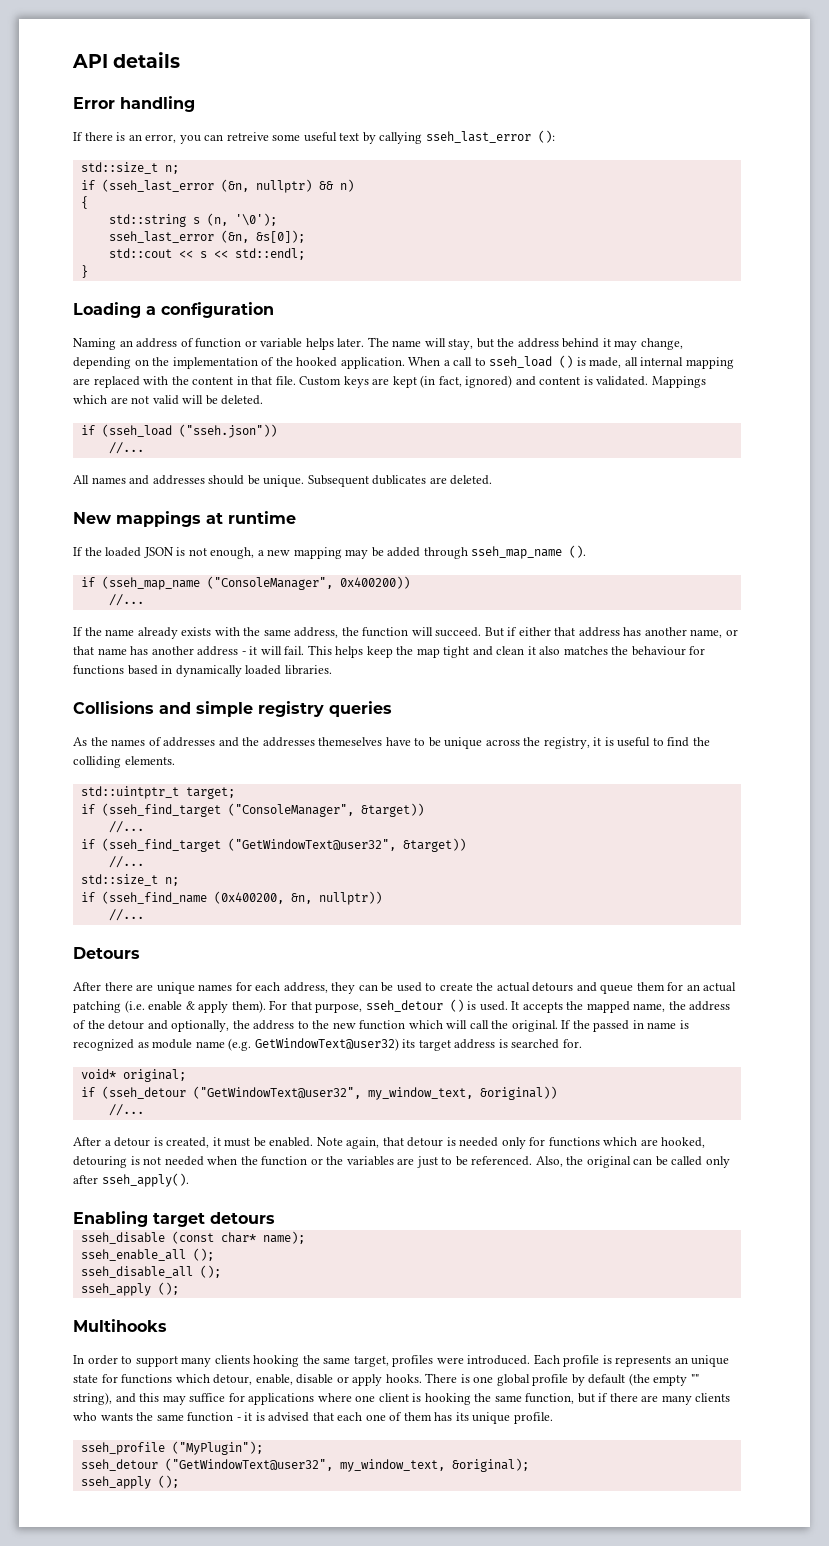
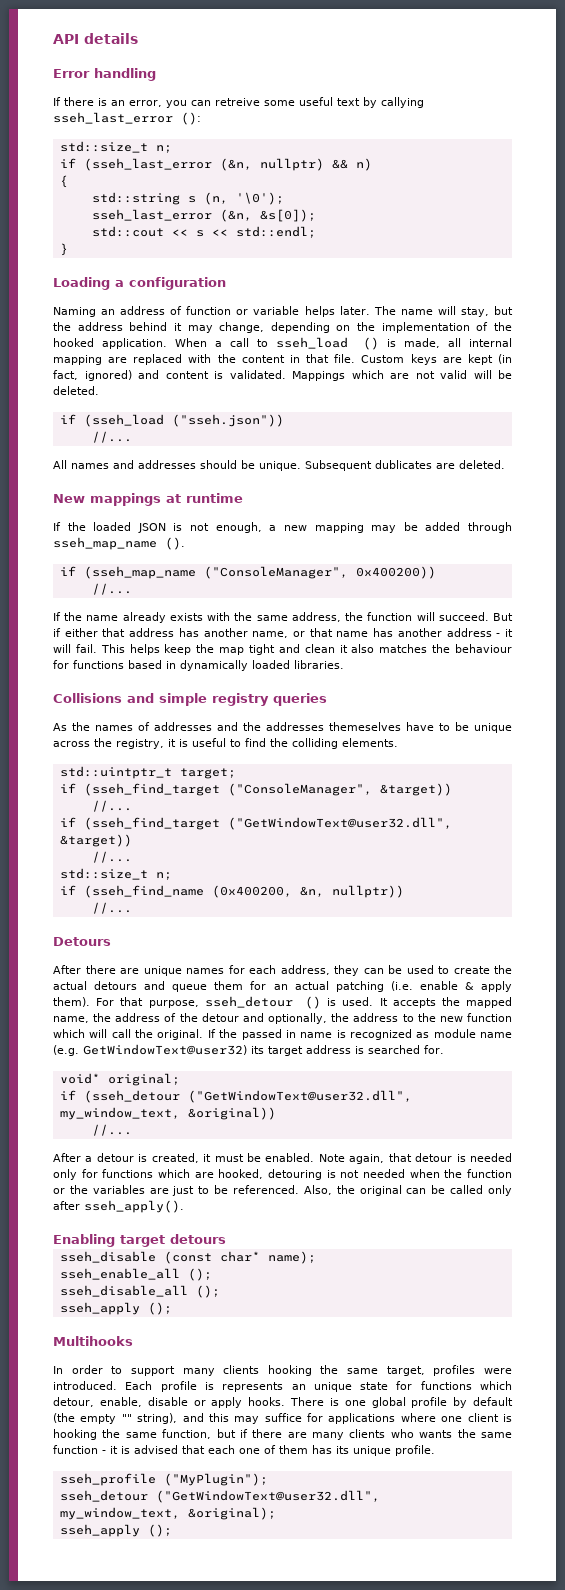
- if (sseh_find_target ("GetWindowText@user32", &target))
+ if (sseh_find_target ("GetWindowText@user32.dll", &target))
- if (sseh_detour ("GetWindowText@user32", my_window_text, &original))
+ if (sseh_detour ("GetWindowText@user32.dll", my_window_text, &original))
- sseh_detour ("GetWindowText@user32", my_window_text, &original);
+ sseh_detour ("GetWindowText@user32.dll", my_window_text, &original);

